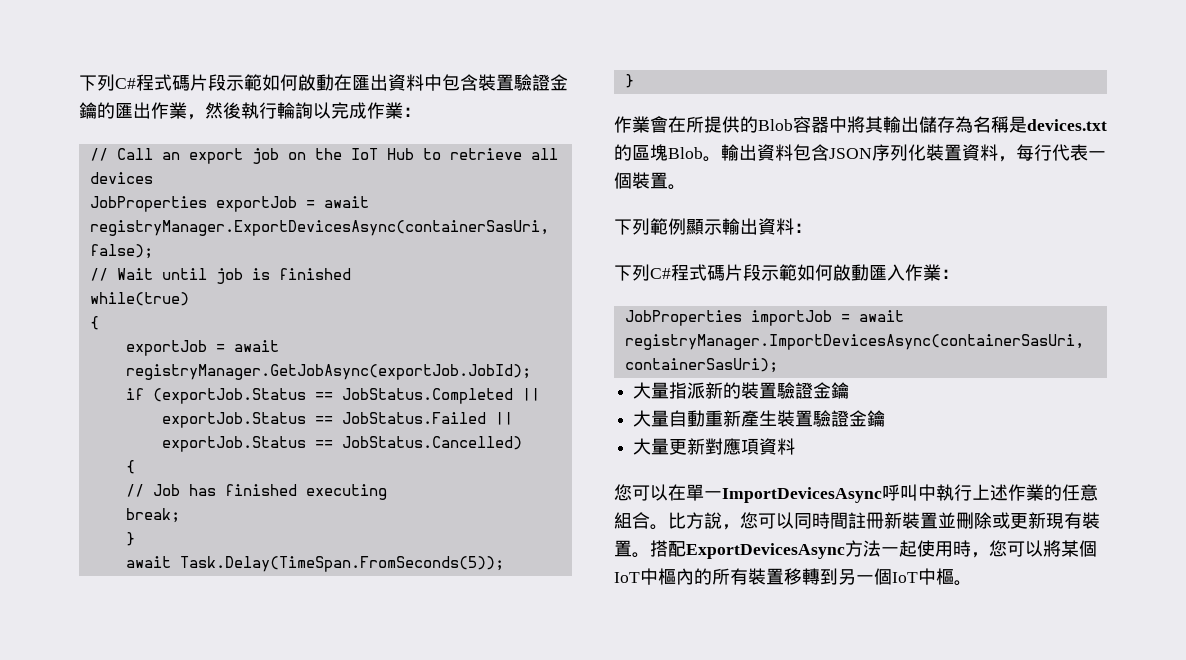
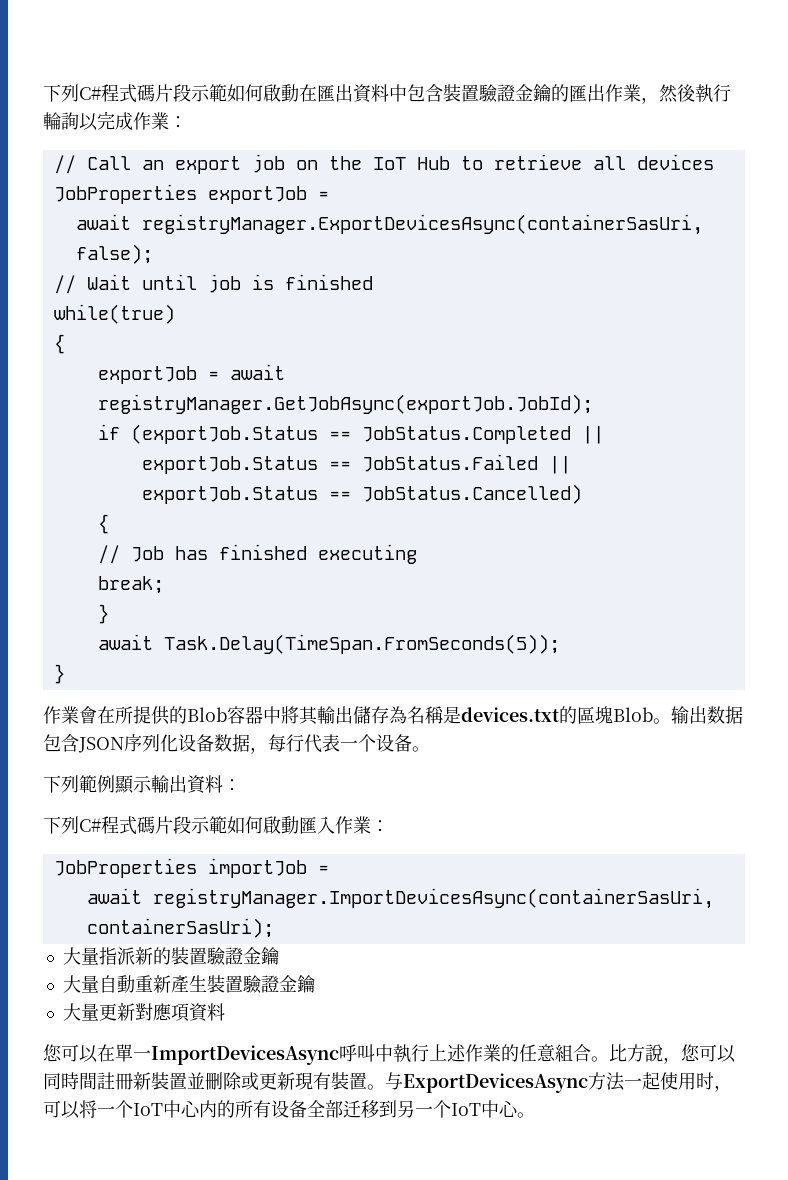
- JobProperties exportJob = await registryManager.ExportDevicesAsync(containerSasUri, false);
+ JobProperties exportJob =
+ await registryManager.ExportDevicesAsync(containerSasUri, false);
- 輸出資料包含JSON序列化裝置資料，每行代表一個裝置。
+ 输出数据包含JSON序列化设备数据，每行代表一个设备。
- JobProperties importJob = await registryManager.ImportDevicesAsync(containerSasUri, containerSasUri);
+ JobProperties importJob =
+ await registryManager.ImportDevicesAsync(containerSasUri, containerSasUri);
- 搭配ExportDevicesAsync方法一起使用時，您可以將某個IoT中樞內的所有裝置移轉到另一個IoT中樞。
+ 与ExportDevicesAsync方法一起使用时，可以将一个IoT中心内的所有设备全部迁移到另一个IoT中心。

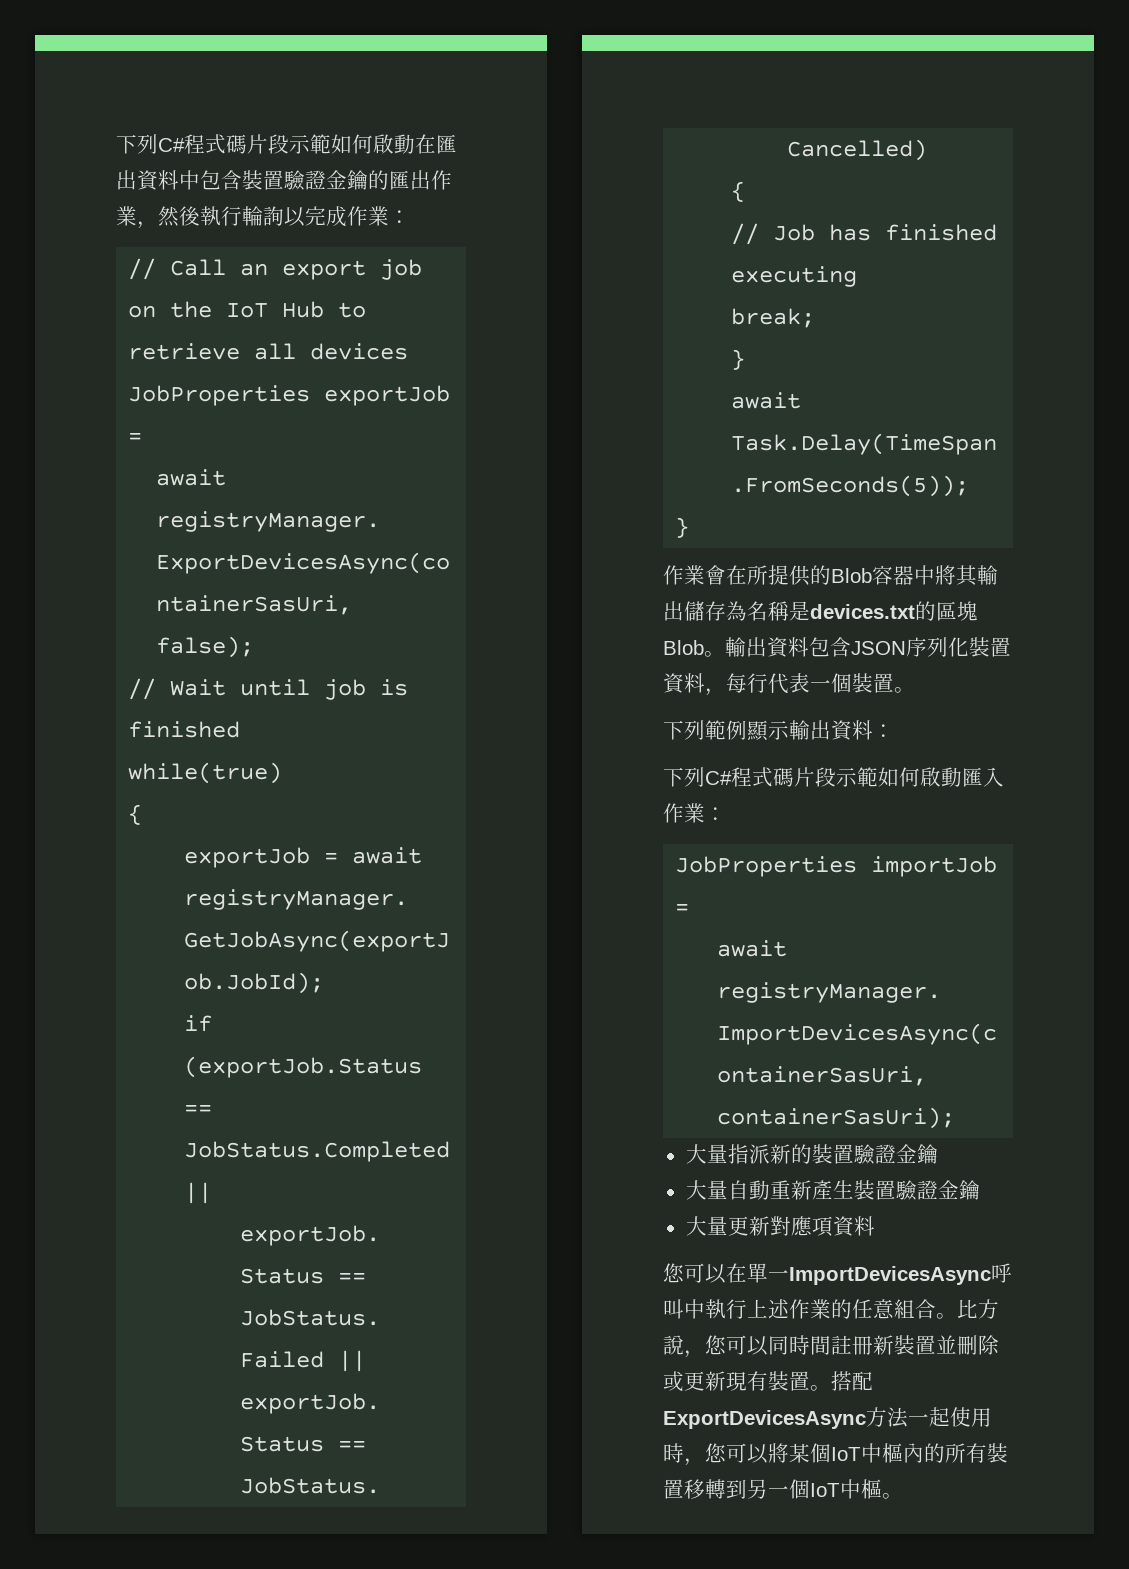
- 输出数据包含JSON序列化设备数据，每行代表一个设备。
+ 輸出資料包含JSON序列化裝置資料，每行代表一個裝置。
- 与ExportDevicesAsync方法一起使用时，可以将一个IoT中心内的所有设备全部迁移到另一个IoT中心。
+ 搭配ExportDevicesAsync方法一起使用時，您可以將某個IoT中樞內的所有裝置移轉到另一個IoT中樞。

